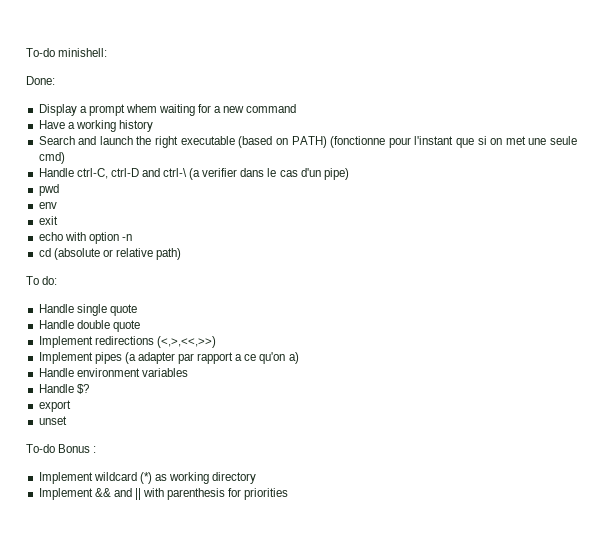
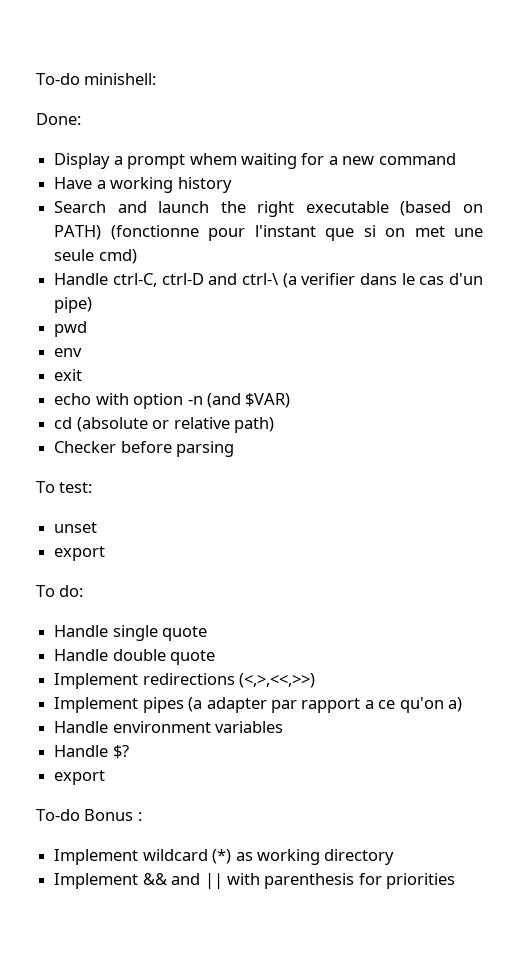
- echo with option -n
+ echo with option -n (and $VAR)
+ Checker before parsing
+ To test:
+ unset
+ export
- unset

